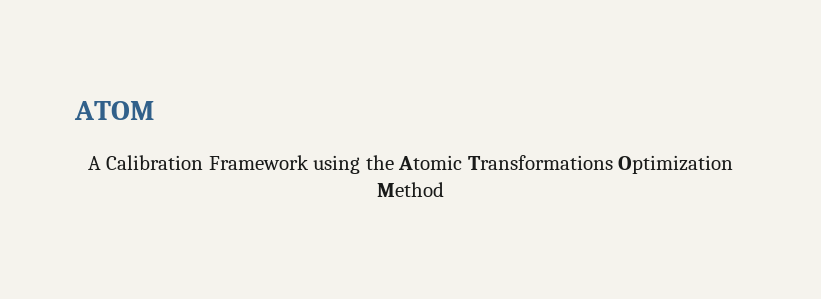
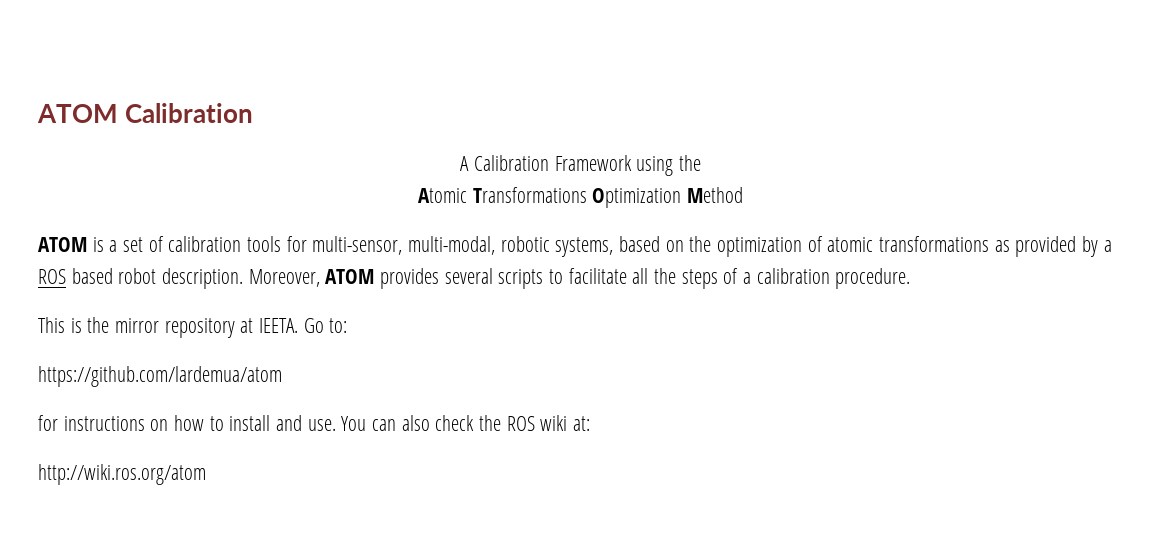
- ATOM
+ ATOM Calibration
- A Calibration Framework using the Atomic Transformations Optimization Method
+ A Calibration Framework using the
+ Atomic Transformations Optimization Method
+ ATOM is a set of calibration tools for multi-sensor, multi-modal, robotic systems, based on the optimization of atomic transformations as provided by a ROS based robot description. Moreover, ATOM provides several scripts to facilitate all the steps of a calibration procedure.
+ This is the mirror repository at IEETA. Go to:
+ https://github.com/lardemua/atom
+ for instructions on how to install and use. You can also check the ROS wiki at:
+ http://wiki.ros.org/atom

